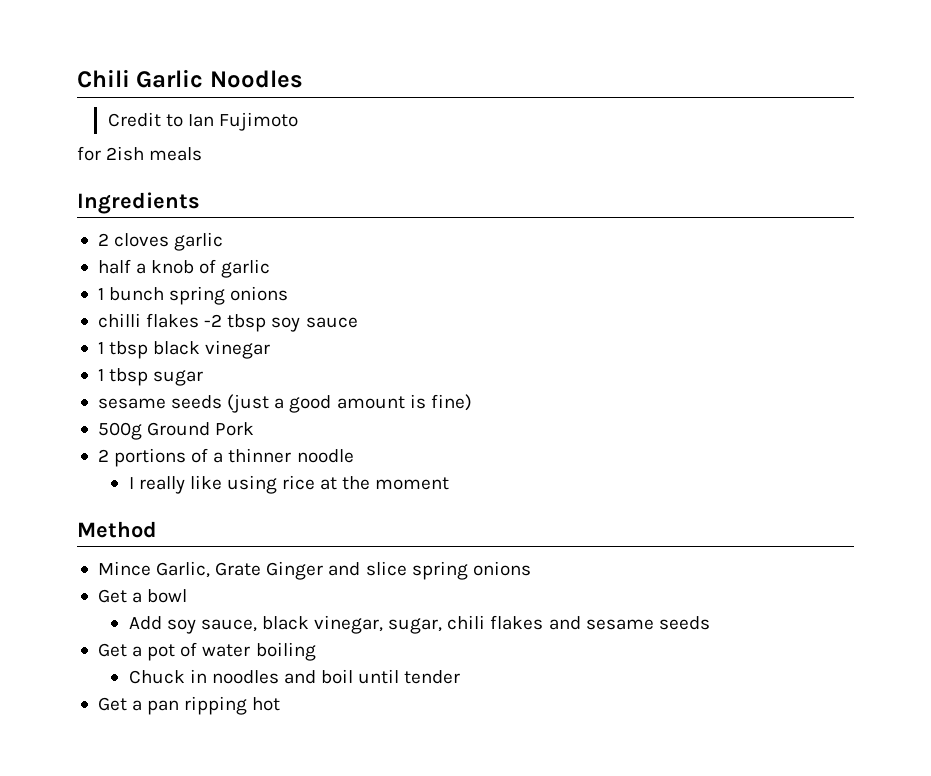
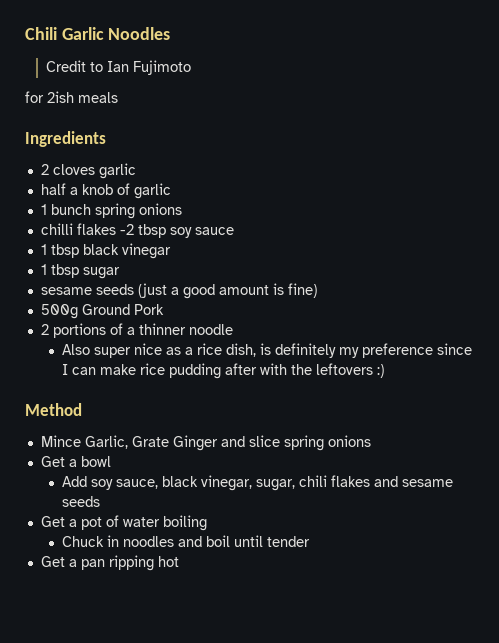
- I really like using rice at the moment
+ Also super nice as a rice dish, is definitely my preference since I can make rice pudding after with the leftovers :)

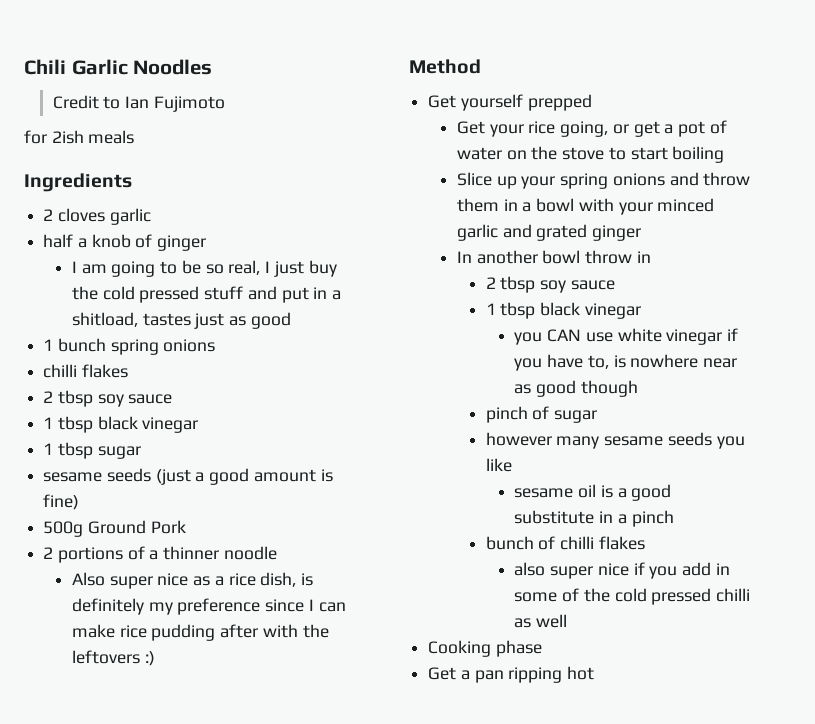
- half a knob of garlic
+ half a knob of ginger
+ I am going to be so real, I just buy the cold pressed stuff and put in a shitload, tastes just as good
  1 bunch spring onions
- chilli flakes -2 tbsp soy sauce
+ chilli flakes
+ 2 tbsp soy sauce
- Mince Garlic, Grate Ginger and slice spring onions
- Get a bowl
- Add soy sauce, black vinegar, sugar, chili flakes and sesame seeds
- Get a pot of water boiling
- Chuck in noodles and boil until tender
+ Get yourself prepped
+ Get your rice going, or get a pot of water on the stove to start boiling
+ Slice up your spring onions and throw them in a bowl with your minced garlic and grated ginger
+ In another bowl throw in
+ 2 tbsp soy sauce
+ 1 tbsp black vinegar
+ you CAN use white vinegar if you have to, is nowhere near as good though
+ pinch of sugar
+ however many sesame seeds you like
+ sesame oil is a good substitute in a pinch
+ bunch of chilli flakes
+ also super nice if you add in some of the cold pressed chilli as well
+ Cooking phase

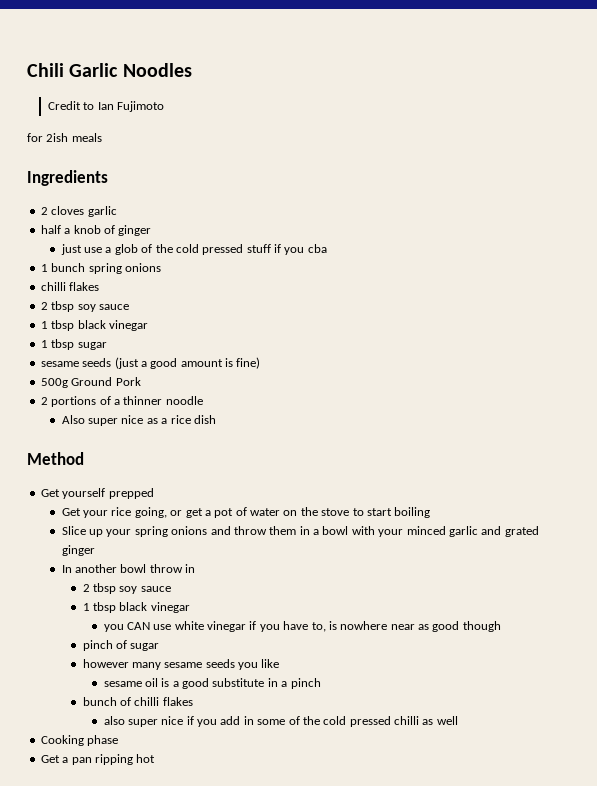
- I am going to be so real, I just buy the cold pressed stuff and put in a shitload, tastes just as good
+ just use a glob of the cold pressed stuff if you cba
- Also super nice as a rice dish, is definitely my preference since I can make rice pudding after with the leftovers :)
+ Also super nice as a rice dish

